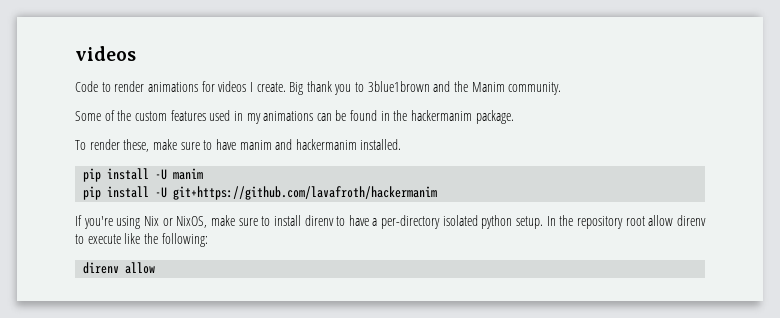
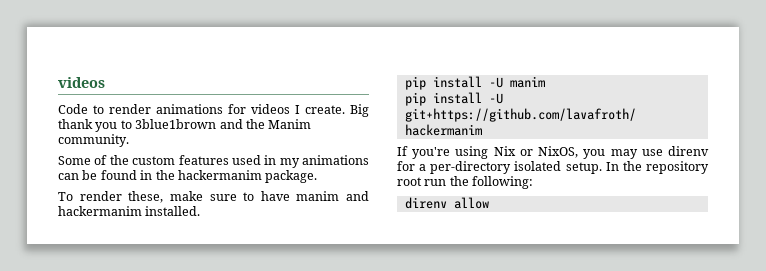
- If you're using Nix or NixOS, make sure to install direnv to have a per-directory isolated python setup.
+ If you're using Nix or NixOS, you may use direnv for a per-directory isolated setup.
- In the repository root allow direnv to execute like the following:
+ In the repository root run the following:

